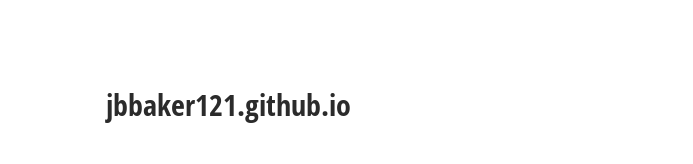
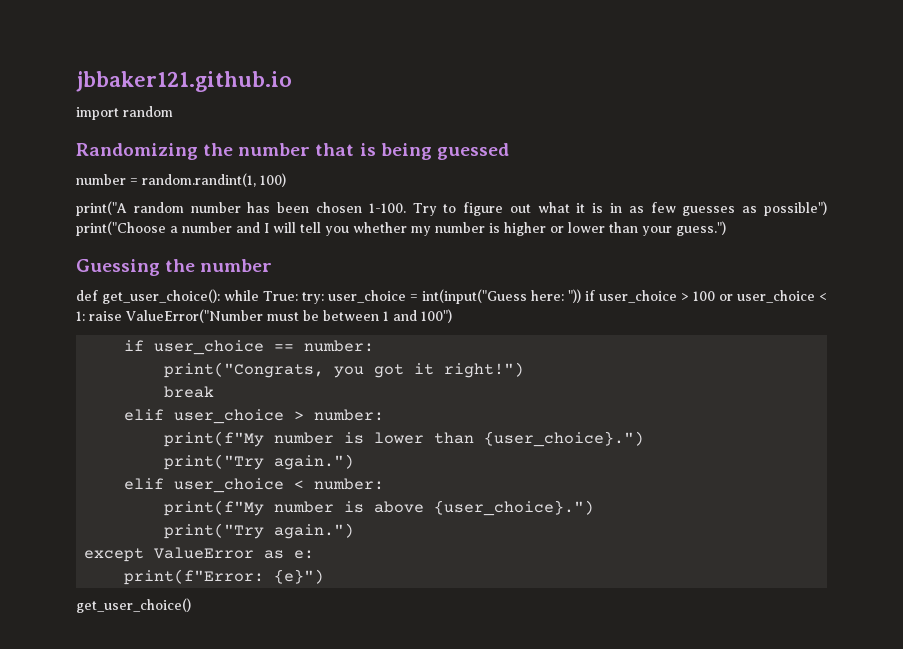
+ import random
+ Randomizing the number that is being guessed
+ number = random.randint(1, 100)
+ print("A random number has been chosen 1-100. Try to figure out what it is in as few guesses as possible") print("Choose a number and I will tell you whether my number is higher or lower than your guess.")
+ Guessing the number
+ def get_user_choice(): while True: try: user_choice = int(input("Guess here: ")) if user_choice > 100 or user_choice < 1: raise ValueError("Number must be between 1 and 100")
+ if user_choice == number:
+ print("Congrats, you got it right!")
+ break
+ elif user_choice > number:
+ print(f"My number is lower than {user_choice}.")
+ print("Try again.")
+ elif user_choice < number:
+ print(f"My number is above {user_choice}.")
+ print("Try again.")
+ except ValueError as e:
+ print(f"Error: {e}")
+ get_user_choice()

